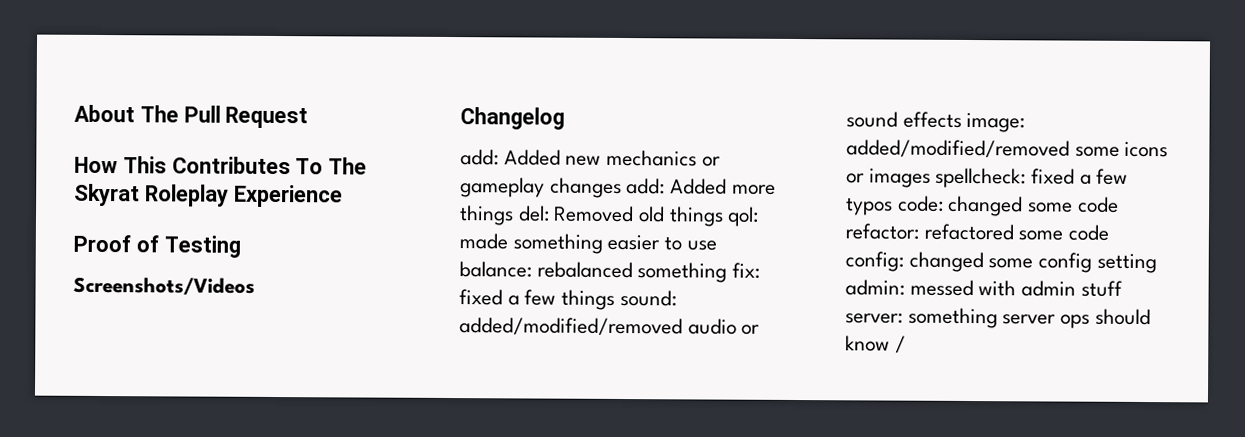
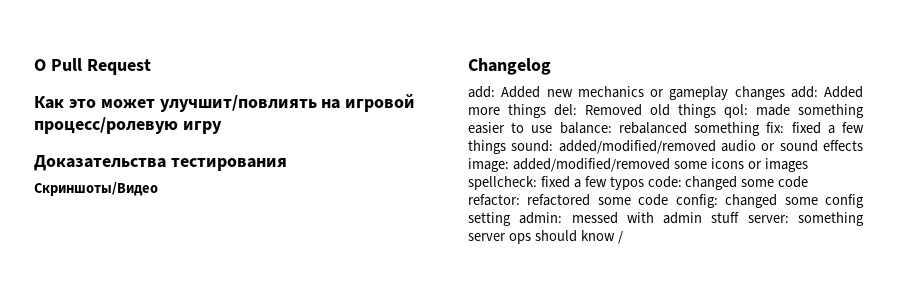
- About The Pull Request
+ О Pull Request
- How This Contributes To The Skyrat Roleplay Experience
- Proof of Testing
- Screenshots/Videos
+ Как это может улучшит/повлиять на игровой процесс/ролевую игру
+ Доказательства тестирования
+ Скриншоты/Видео

